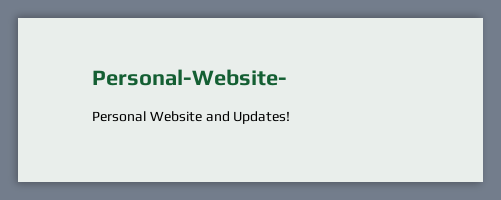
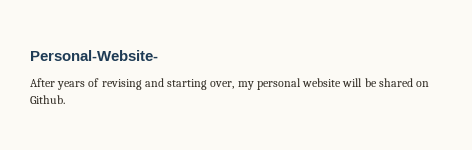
- Personal Website and Updates!
+ After years of revising and starting over, my personal website will be shared on Github.

